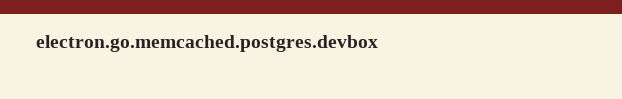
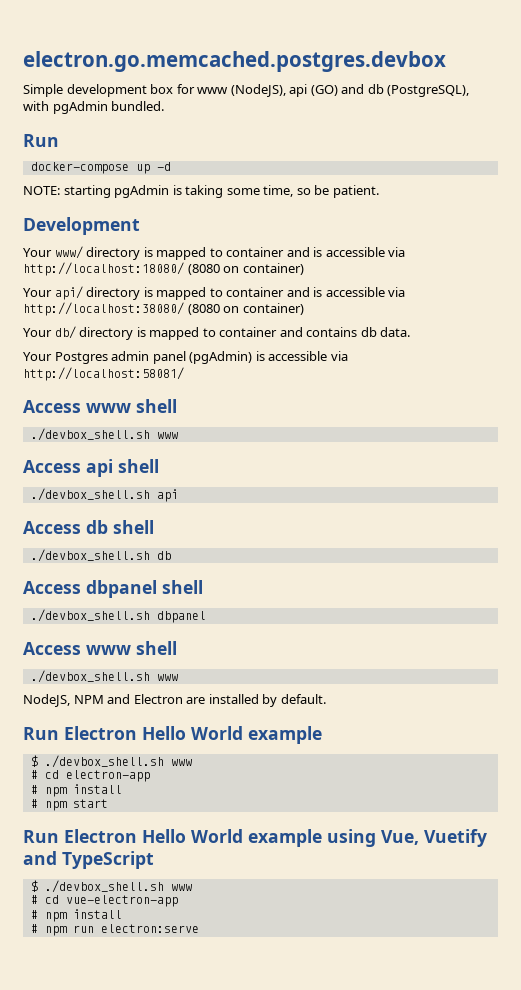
+ Simple development box for www (NodeJS), api (GO) and db (PostgreSQL), with pgAdmin bundled.
+ Run
+ docker-compose up -d
+ NOTE: starting pgAdmin is taking some time, so be patient.
+ Development
+ Your www/ directory is mapped to container and is accessible via http://localhost:18080/ (8080 on container)
+ Your api/ directory is mapped to container and is accessible via http://localhost:38080/ (8080 on container)
+ Your db/ directory is mapped to container and contains db data.
+ Your Postgres admin panel (pgAdmin) is accessible via http://localhost:58081/
+ Access www shell
+ ./devbox_shell.sh www
+ Access api shell
+ ./devbox_shell.sh api
+ Access db shell
+ ./devbox_shell.sh db
+ Access dbpanel shell
+ ./devbox_shell.sh dbpanel
+ Access www shell
+ ./devbox_shell.sh www
+ NodeJS, NPM and Electron are installed by default.
+ Run Electron Hello World example
+ $ ./devbox_shell.sh www
+ # cd electron-app
+ # npm install
+ # npm start
+ Run Electron Hello World example using Vue, Vuetify and TypeScript
+ $ ./devbox_shell.sh www
+ # cd vue-electron-app
+ # npm install
+ # npm run electron:serve

